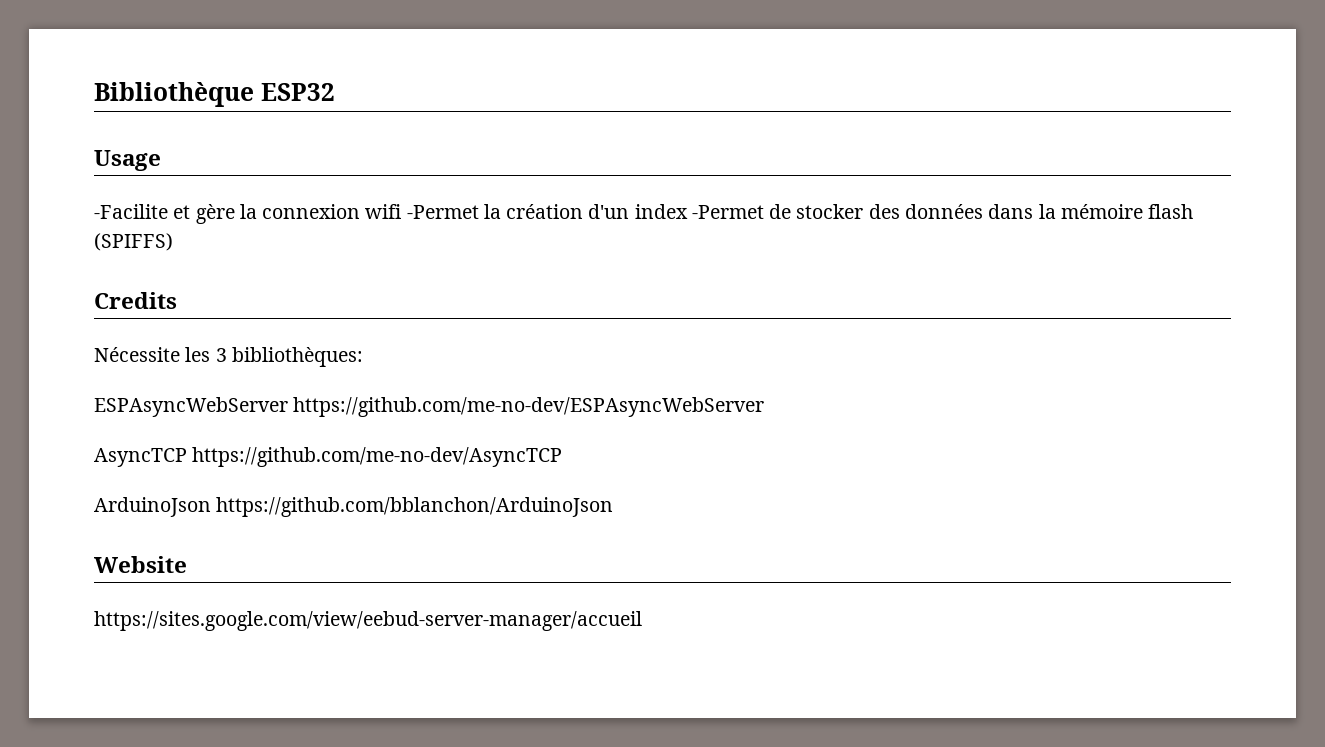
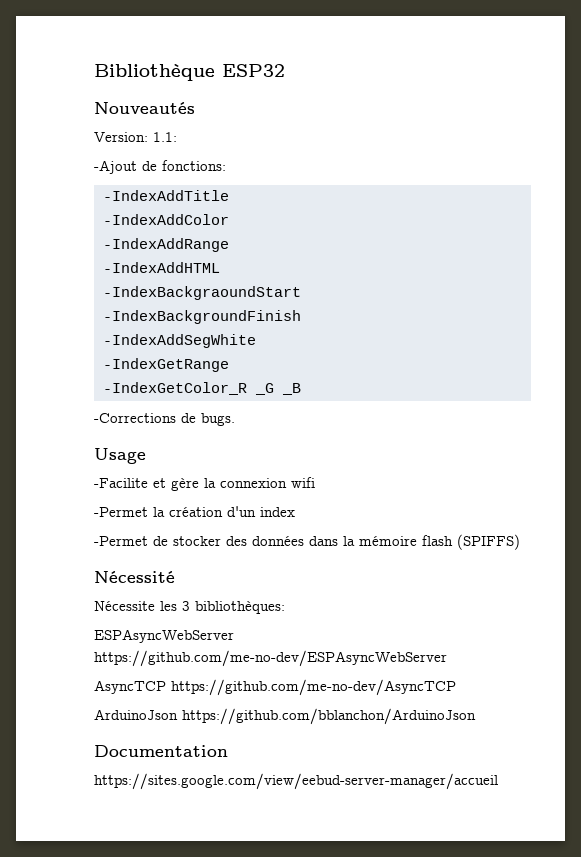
+ Nouveautés
+ Version: 1.1:
+ -Ajout de fonctions:
+ -IndexAddTitle
+ -IndexAddColor
+ -IndexAddRange
+ -IndexAddHTML
+ -IndexBackgraoundStart
+ -IndexBackgroundFinish
+ -IndexAddSegWhite
+ -IndexGetRange
+ -IndexGetColor_R _G _B
+ -Corrections de bugs.
- -Facilite et gère la connexion wifi -Permet la création d'un index -Permet de stocker des données dans la mémoire flash (SPIFFS)
+ -Facilite et gère la connexion wifi
+ -Permet la création d'un index
+ -Permet de stocker des données dans la mémoire flash (SPIFFS)
- Credits
+ Nécessité
- Website
+ Documentation

